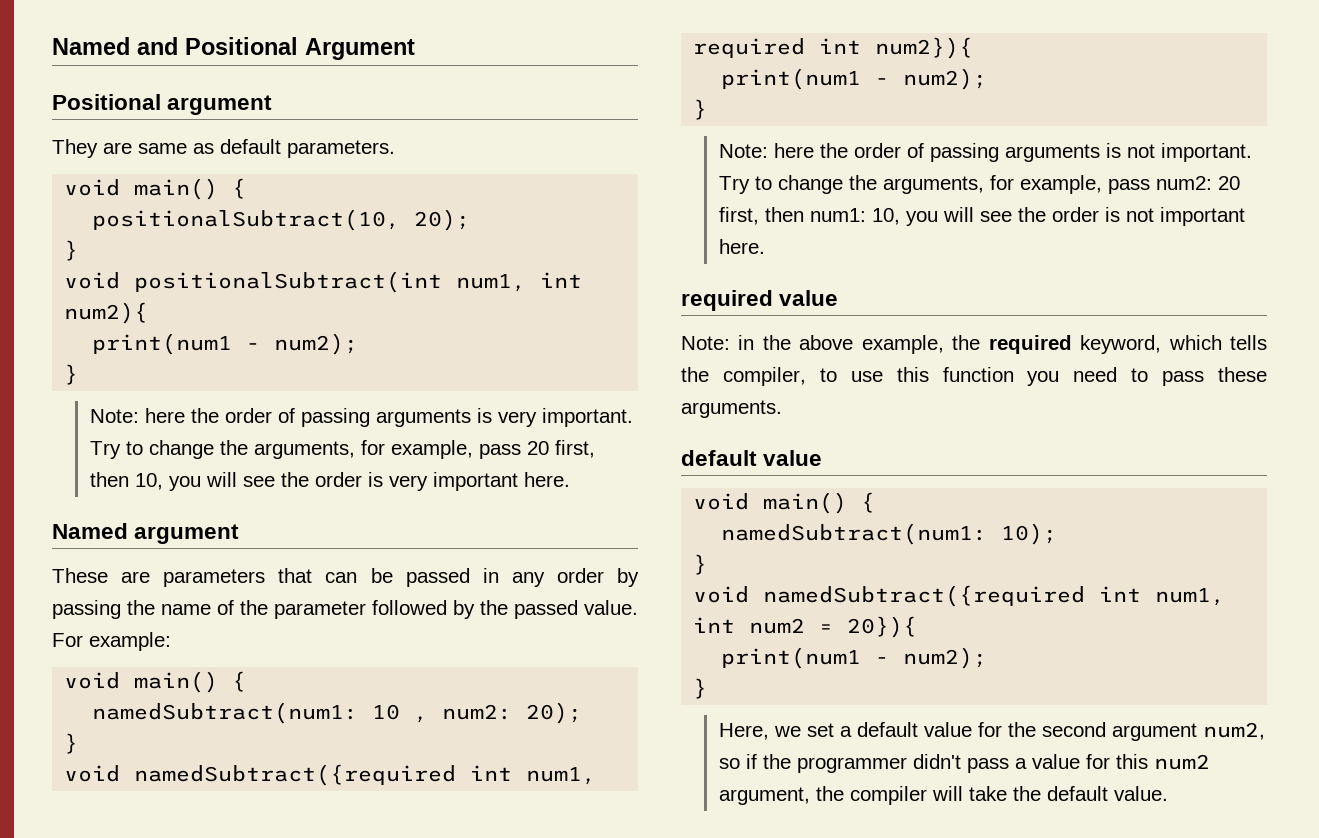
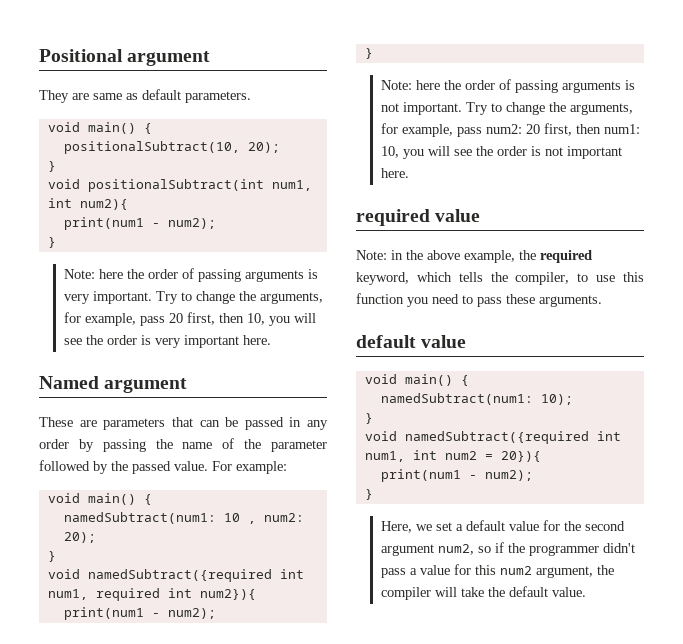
- Named and Positional Argument

